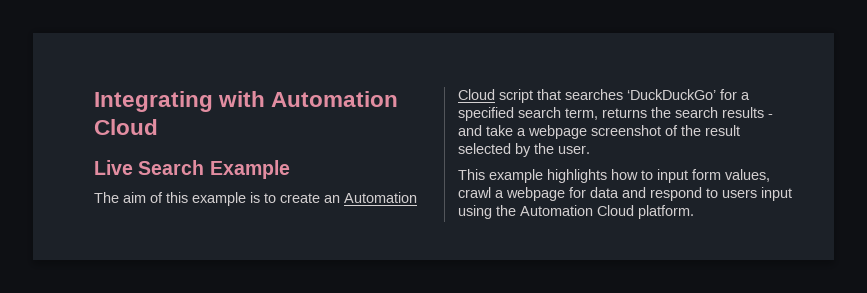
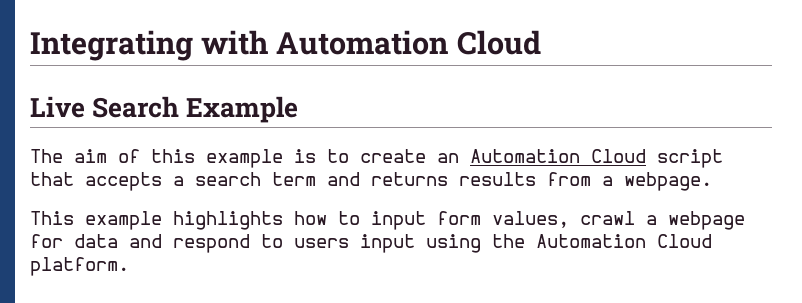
- The aim of this example is to create an Automation Cloud script that searches ‘DuckDuckGo’ for a specified search term, returns the search results - and take a webpage screenshot of the result selected by the user.
+ The aim of this example is to create an Automation Cloud script that accepts a search term and returns results from a webpage.

